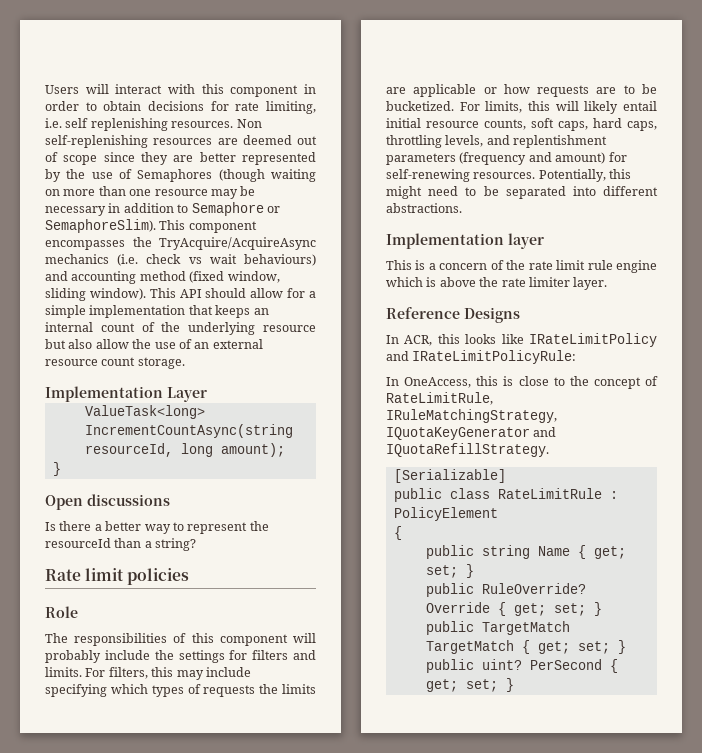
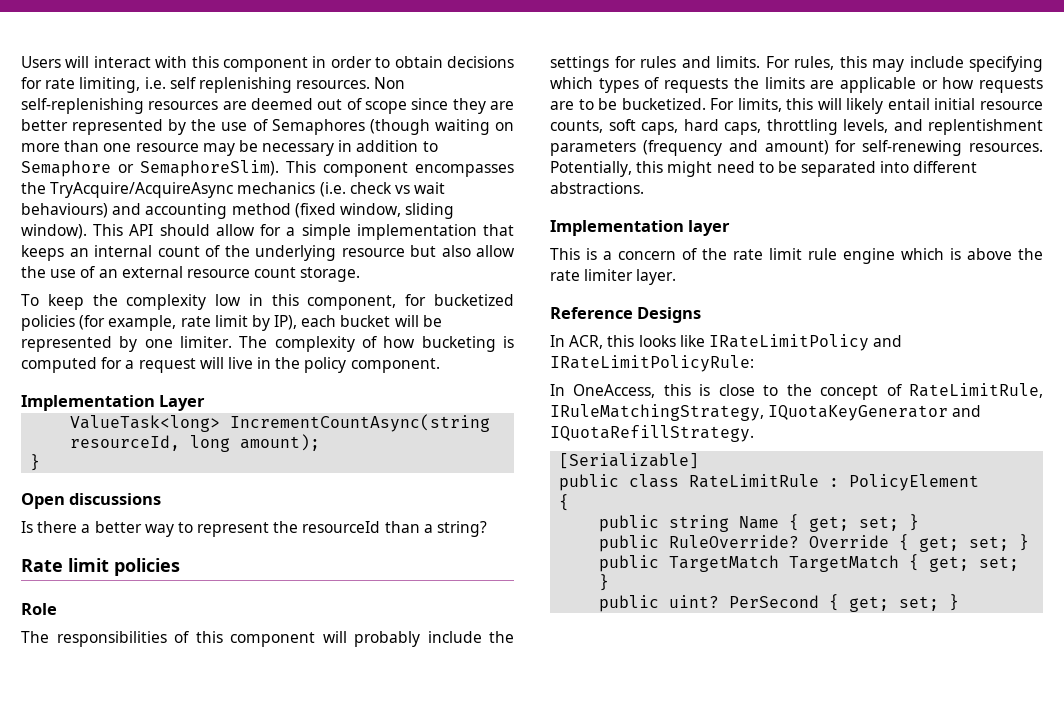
+ To keep the complexity low in this component, for bucketized policies (for example, rate limit by IP), each bucket will be represented by one limiter. The complexity of how bucketing is computed for a request will live in the policy component.
- The responsibilities of this component will probably include the settings for filters and limits.
+ The responsibilities of this component will probably include the settings for rules and limits.
- For filters, this may include specifying which types of requests the limits are applicable or how requests are to be bucketized.
+ For rules, this may include specifying which types of requests the limits are applicable or how requests are to be bucketized.

